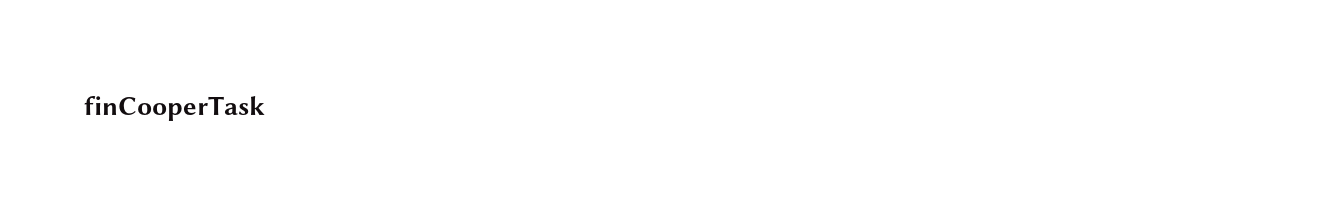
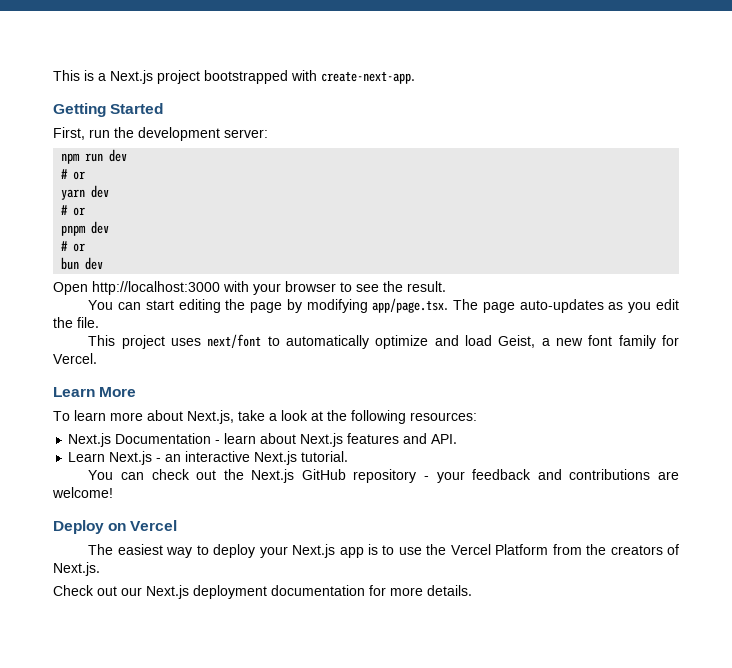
- finCooperTask
+ This is a Next.js project bootstrapped with create-next-app.
+ Getting Started
+ First, run the development server:
+ npm run dev
+ # or
+ yarn dev
+ # or
+ pnpm dev
+ # or
+ bun dev
+ Open http://localhost:3000 with your browser to see the result.
+ You can start editing the page by modifying app/page.tsx. The page auto-updates as you edit the file.
+ This project uses next/font to automatically optimize and load Geist, a new font family for Vercel.
+ Learn More
+ To learn more about Next.js, take a look at the following resources:
+ Next.js Documentation - learn about Next.js features and API.
+ Learn Next.js - an interactive Next.js tutorial.
+ You can check out the Next.js GitHub repository - your feedback and contributions are welcome!
+ Deploy on Vercel
+ The easiest way to deploy your Next.js app is to use the Vercel Platform from the creators of Next.js.
+ Check out our Next.js deployment documentation for more details.

